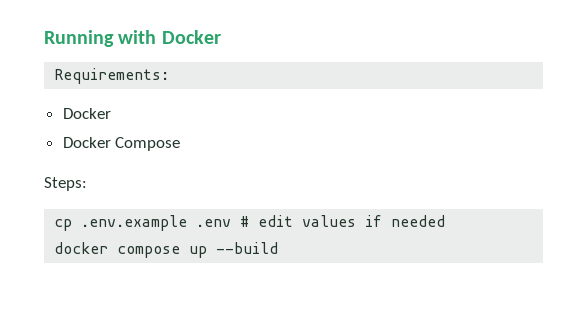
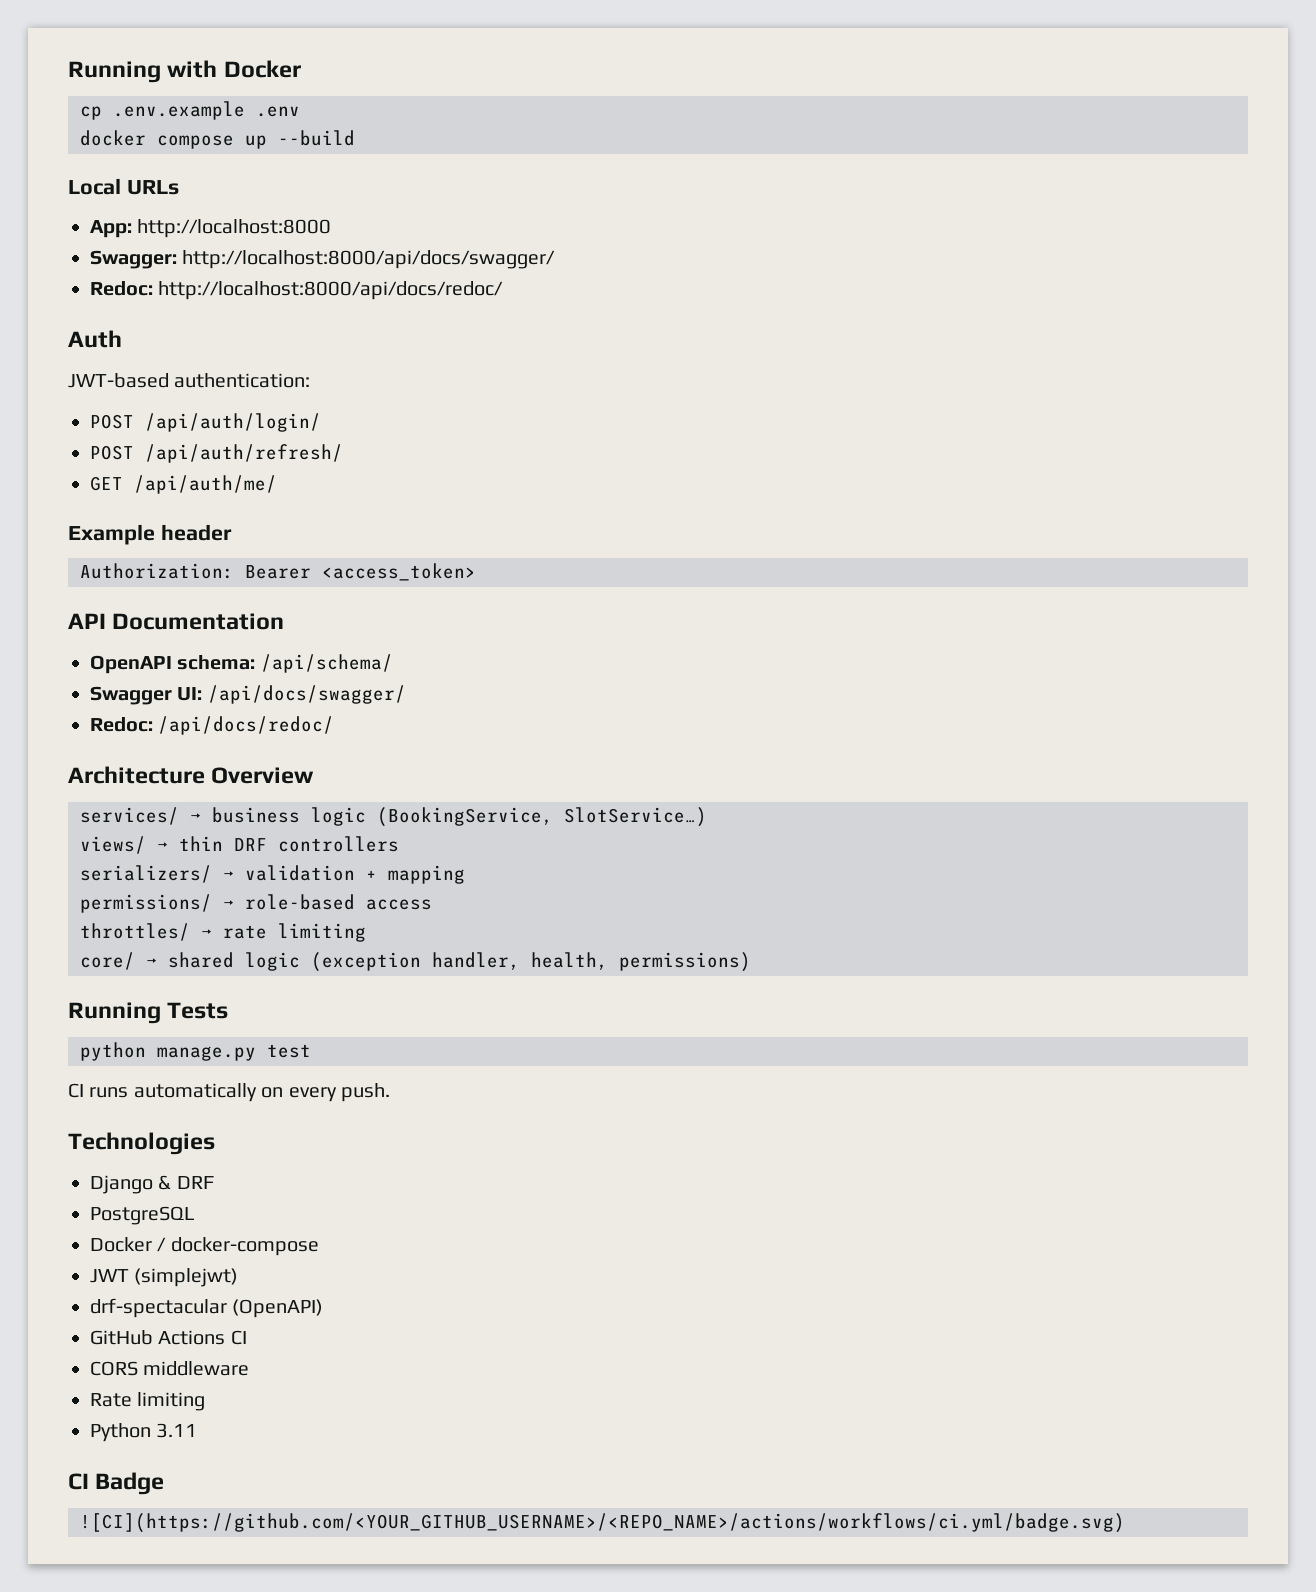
- Requirements:
- Docker
- Docker Compose
- Steps:
- cp .env.example .env # edit values if needed
+ cp .env.example .env
  docker compose up --build
+ Local URLs
+ App: http://localhost:8000
+ Swagger: http://localhost:8000/api/docs/swagger/
+ Redoc: http://localhost:8000/api/docs/redoc/
+ Auth
+ JWT-based authentication:
+ POST /api/auth/login/
+ POST /api/auth/refresh/
+ GET /api/auth/me/
+ Example header
+ Authorization: Bearer <access_token>
+ API Documentation
+ OpenAPI schema: /api/schema/
+ Swagger UI: /api/docs/swagger/
+ Redoc: /api/docs/redoc/
+ Architecture Overview
+ services/ → business logic (BookingService, SlotService…)
+ views/ → thin DRF controllers
+ serializers/ → validation + mapping
+ permissions/ → role-based access
+ throttles/ → rate limiting
+ core/ → shared logic (exception handler, health, permissions)
+ Running Tests
+ python manage.py test
+ CI runs automatically on every push.
+ Technologies
+ Django & DRF
+ PostgreSQL
+ Docker / docker-compose
+ JWT (simplejwt)
+ drf-spectacular (OpenAPI)
+ GitHub Actions CI
+ CORS middleware
+ Rate limiting
+ Python 3.11
+ CI Badge
+ ![CI](https://github.com/<YOUR_GITHUB_USERNAME>/<REPO_NAME>/actions/workflows/ci.yml/badge.svg)

